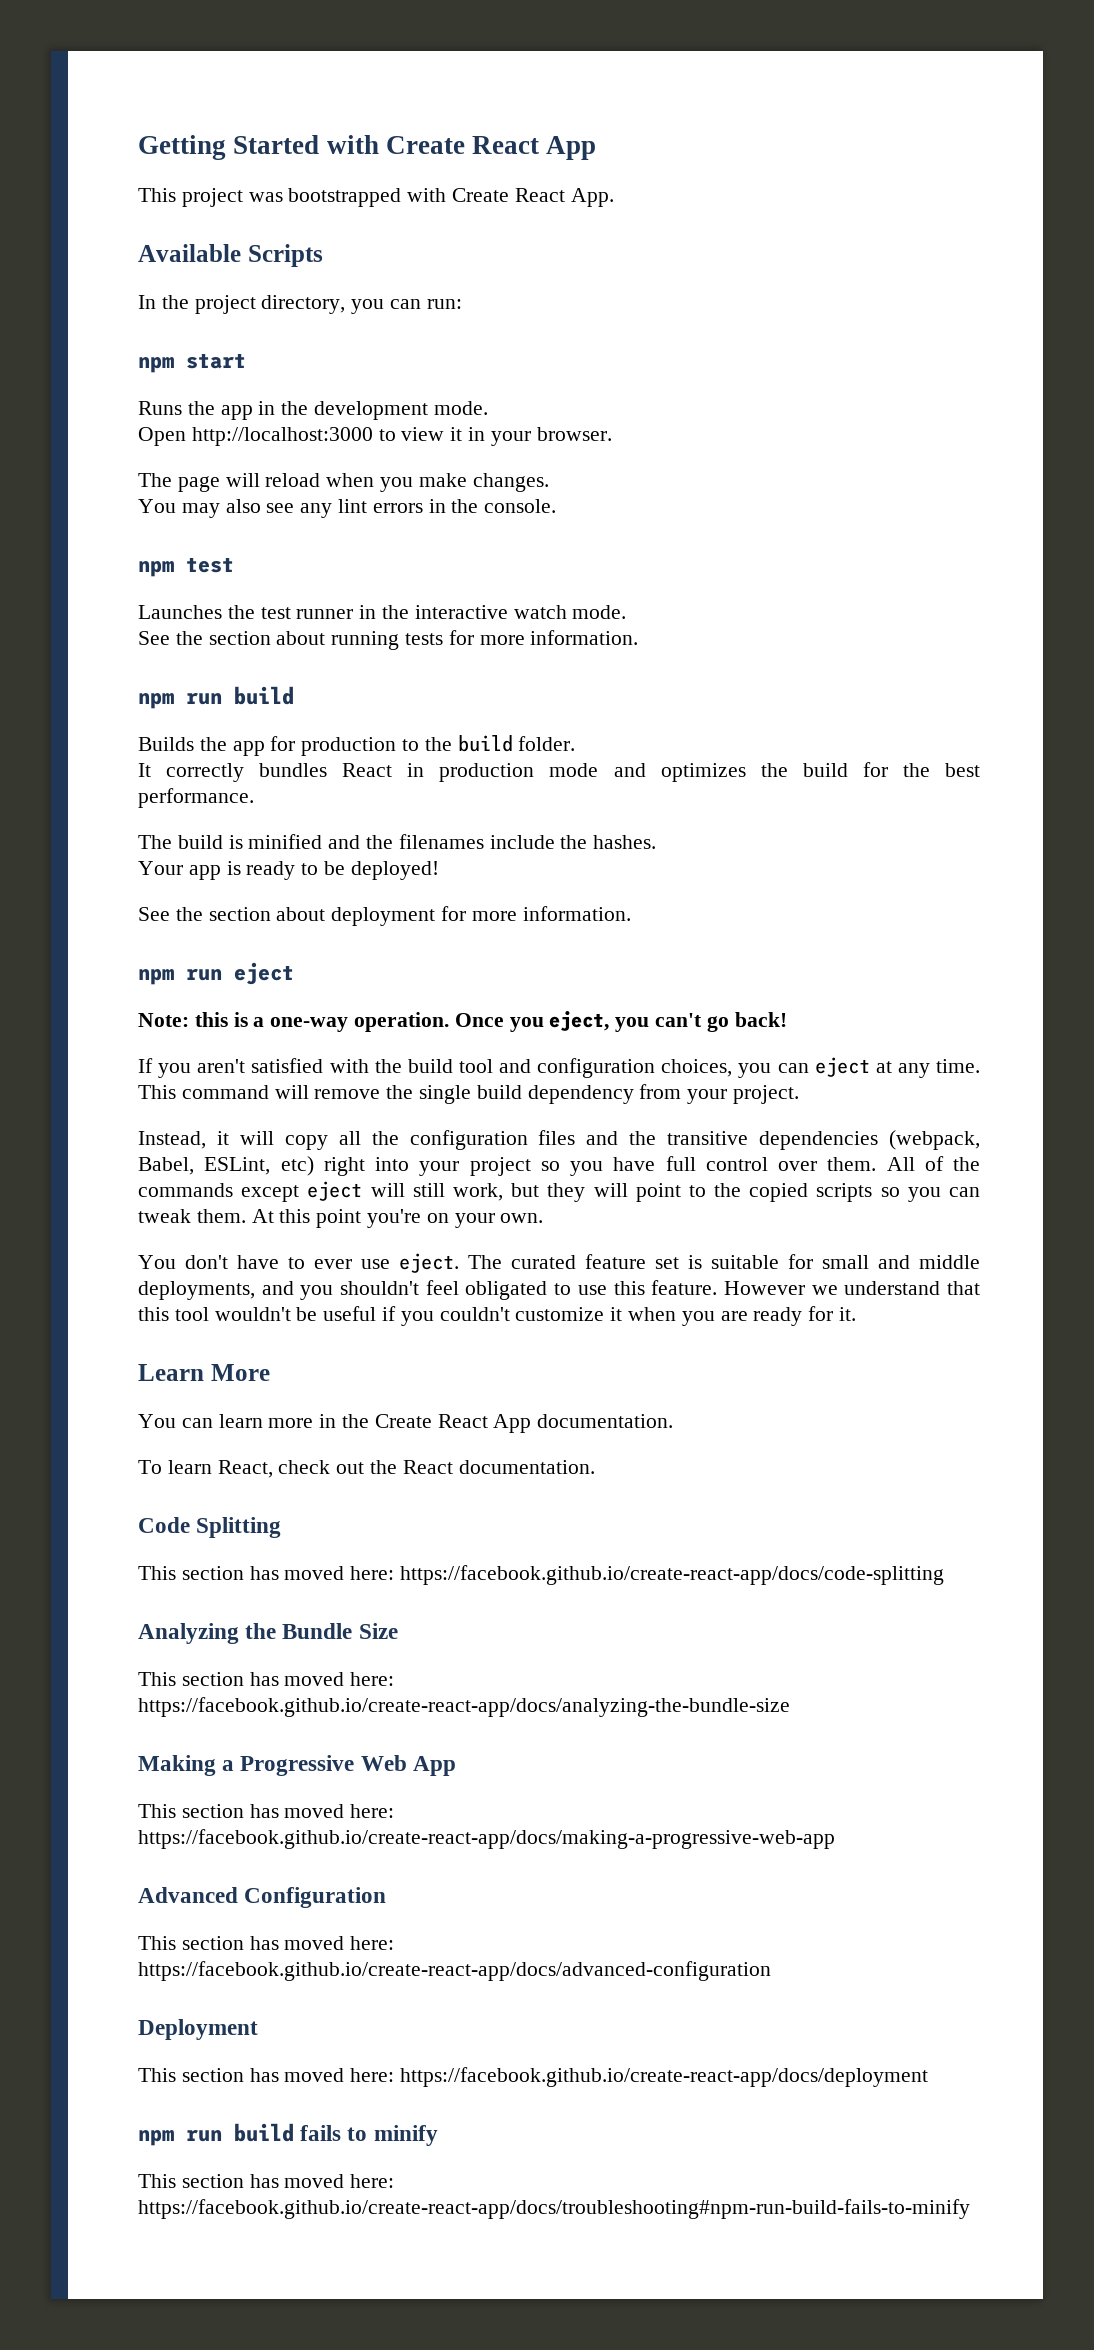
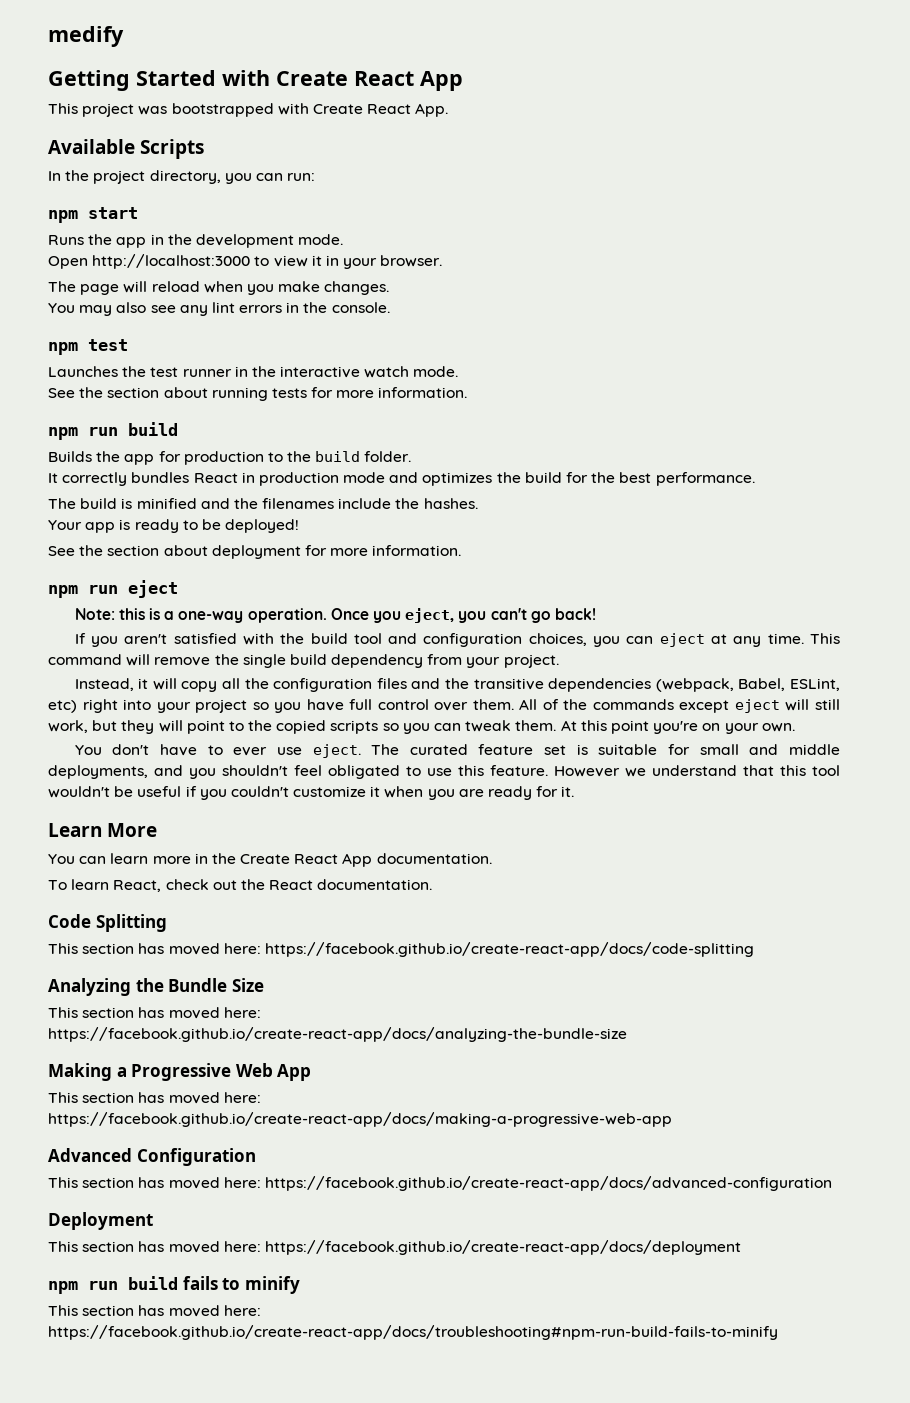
+ medify

